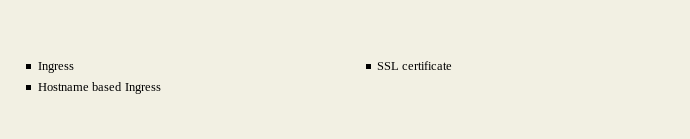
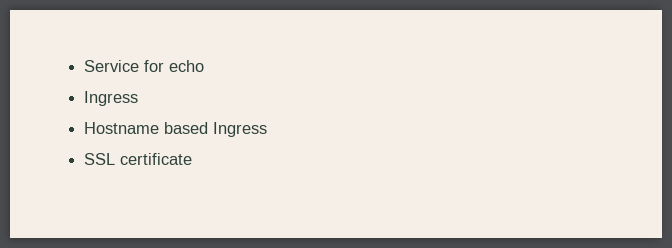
+ Service for echo

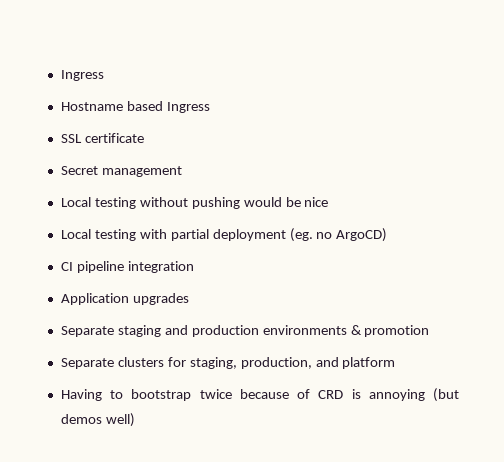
- Service for echo
+ Secret management
+ Local testing without pushing would be nice
+ Local testing with partial deployment (eg. no ArgoCD)
+ CI pipeline integration
+ Application upgrades
+ Separate staging and production environments & promotion
+ Separate clusters for staging, production, and platform
+ Having to bootstrap twice because of CRD is annoying (but demos well)

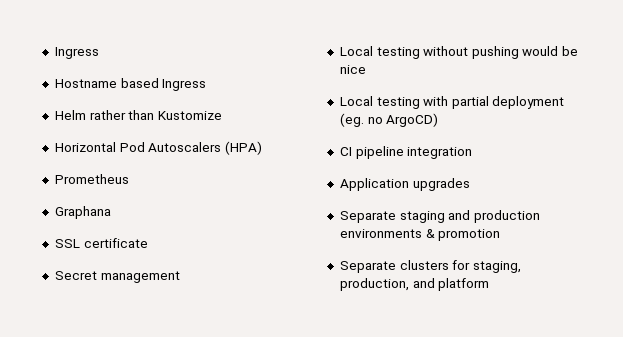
+ Helm rather than Kustomize
+ Horizontal Pod Autoscalers (HPA)
+ Prometheus
+ Graphana
- Having to bootstrap twice because of CRD is annoying (but demos well)

